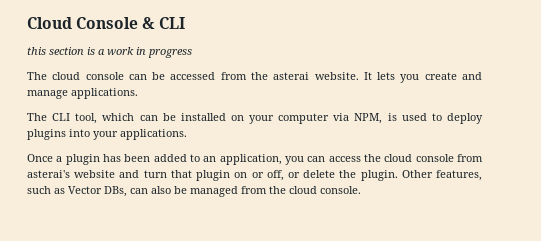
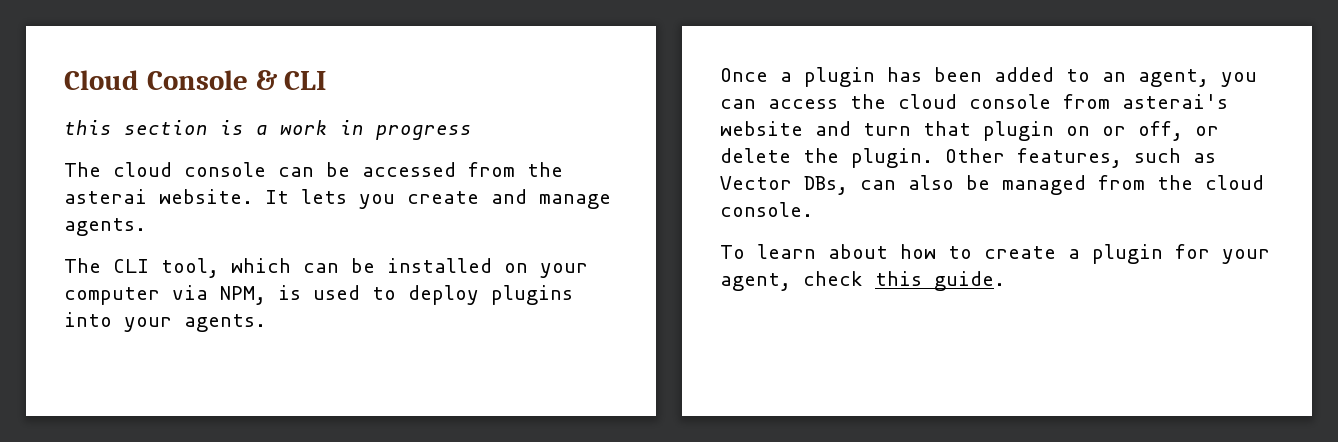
- It lets you create and manage applications.
+ It lets you create and manage agents.
- The CLI tool, which can be installed on your computer via NPM, is used to deploy plugins into your applications.
+ The CLI tool, which can be installed on your computer via NPM, is used to deploy plugins into your agents.
- Once a plugin has been added to an application, you can access the cloud console from asterai's website and turn that plugin on or off, or delete the plugin.
+ Once a plugin has been added to an agent, you can access the cloud console from asterai's website and turn that plugin on or off, or delete the plugin.
+ To learn about how to create a plugin for your agent, check this guide.

